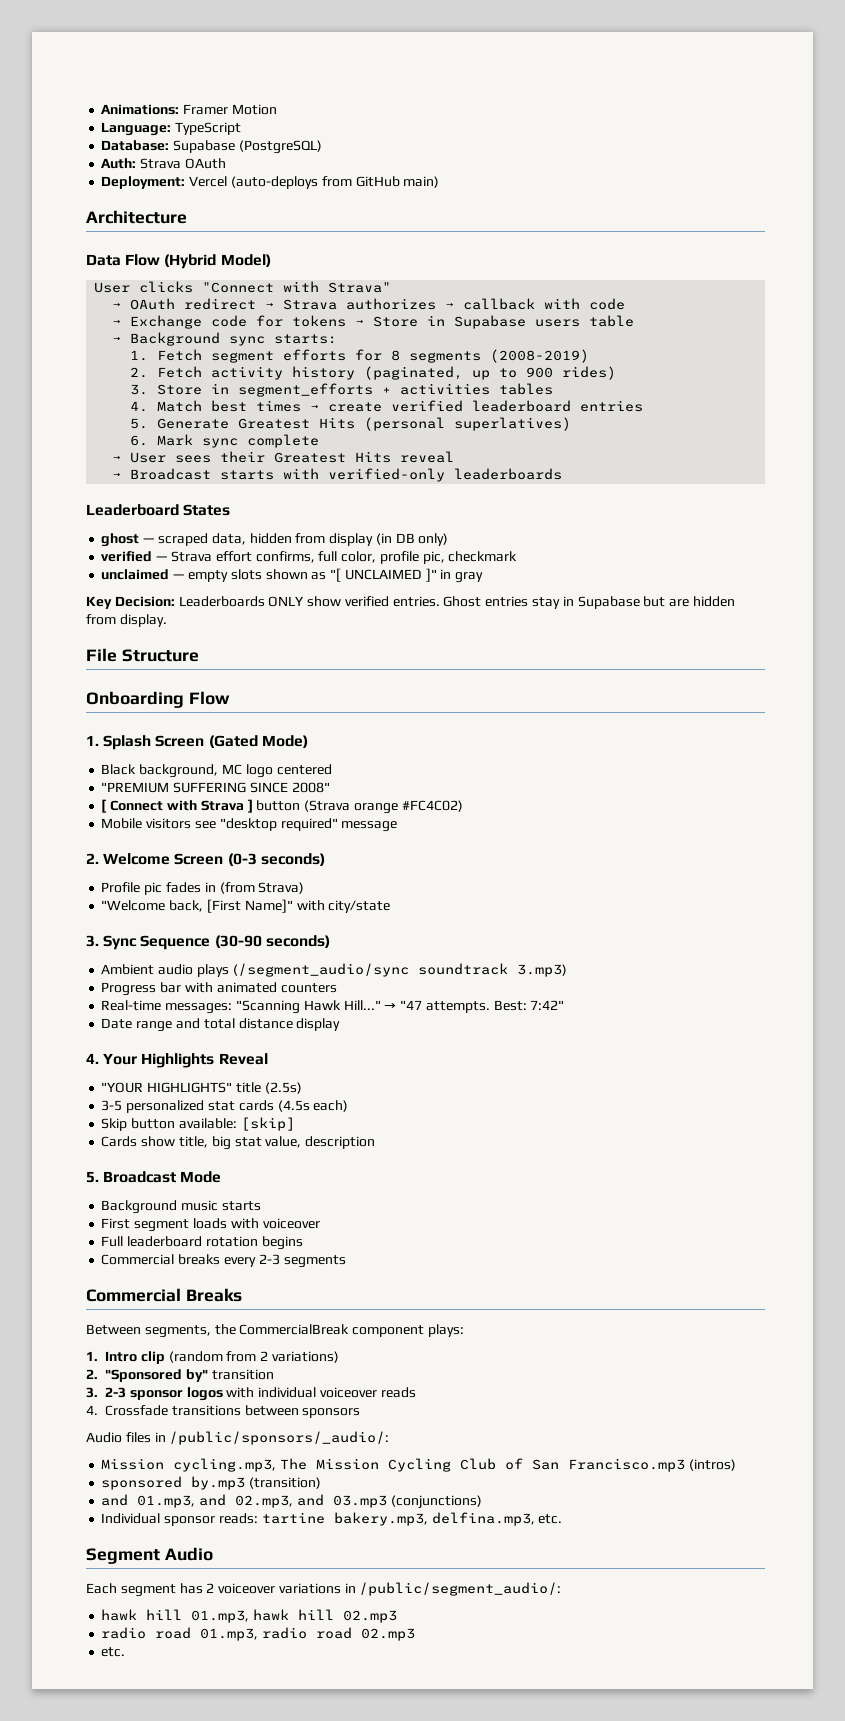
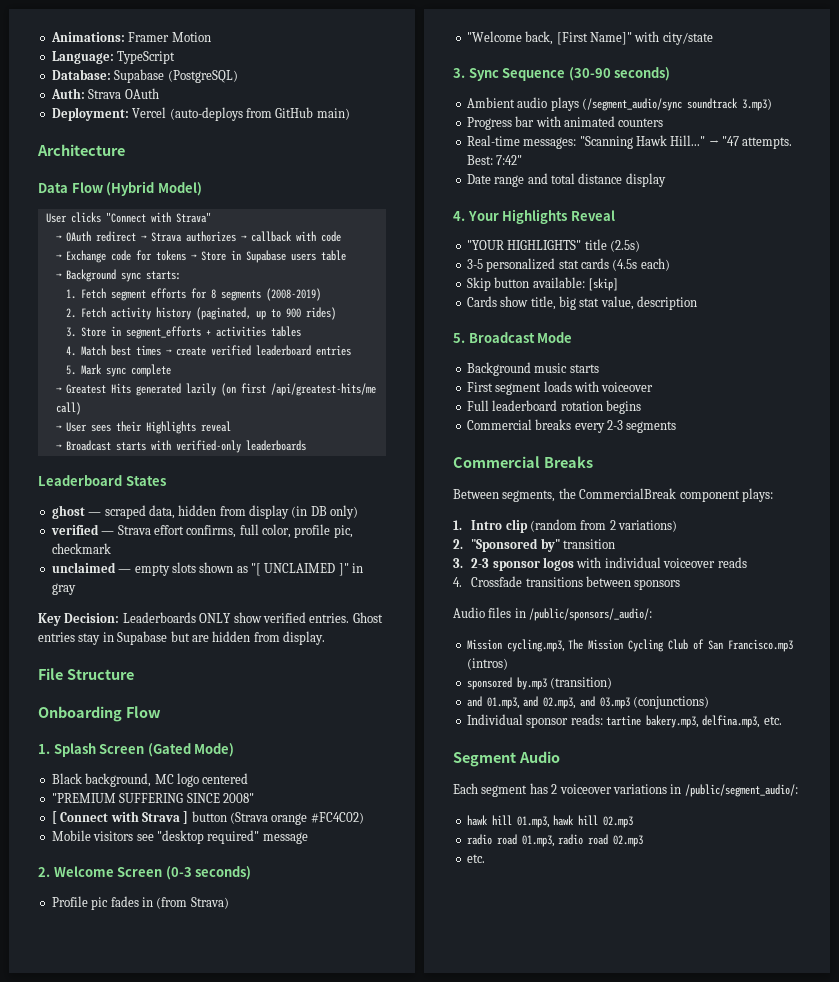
- 5. Generate Greatest Hits (personal superlatives)
- 6. Mark sync complete
+ 5. Mark sync complete
+ → Greatest Hits generated lazily (on first /api/greatest-hits/me call)
- → User sees their Greatest Hits reveal
+ → User sees their Highlights reveal

